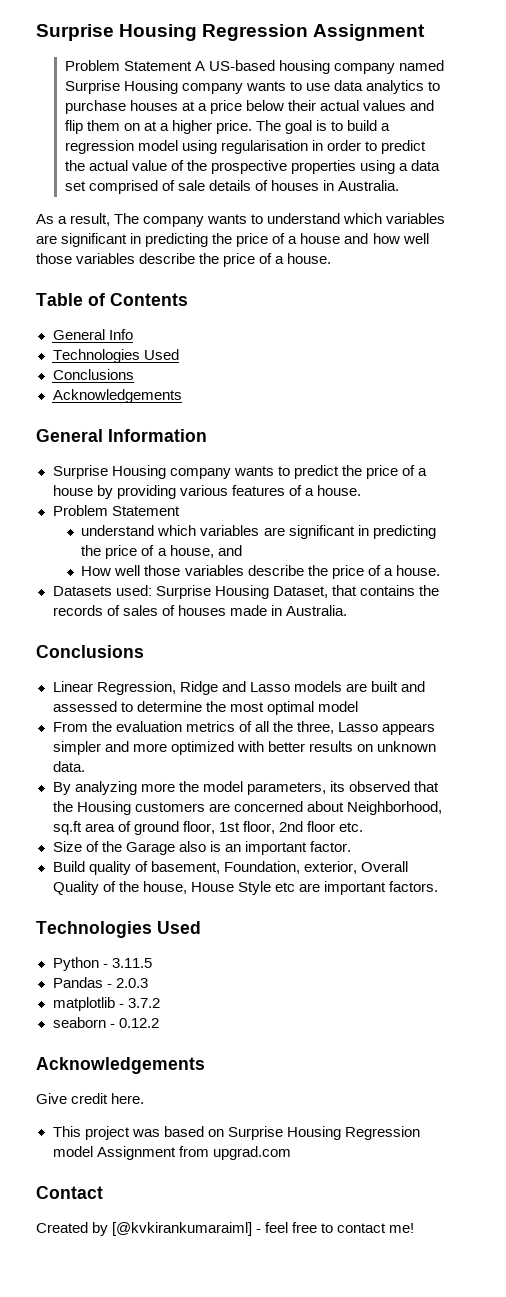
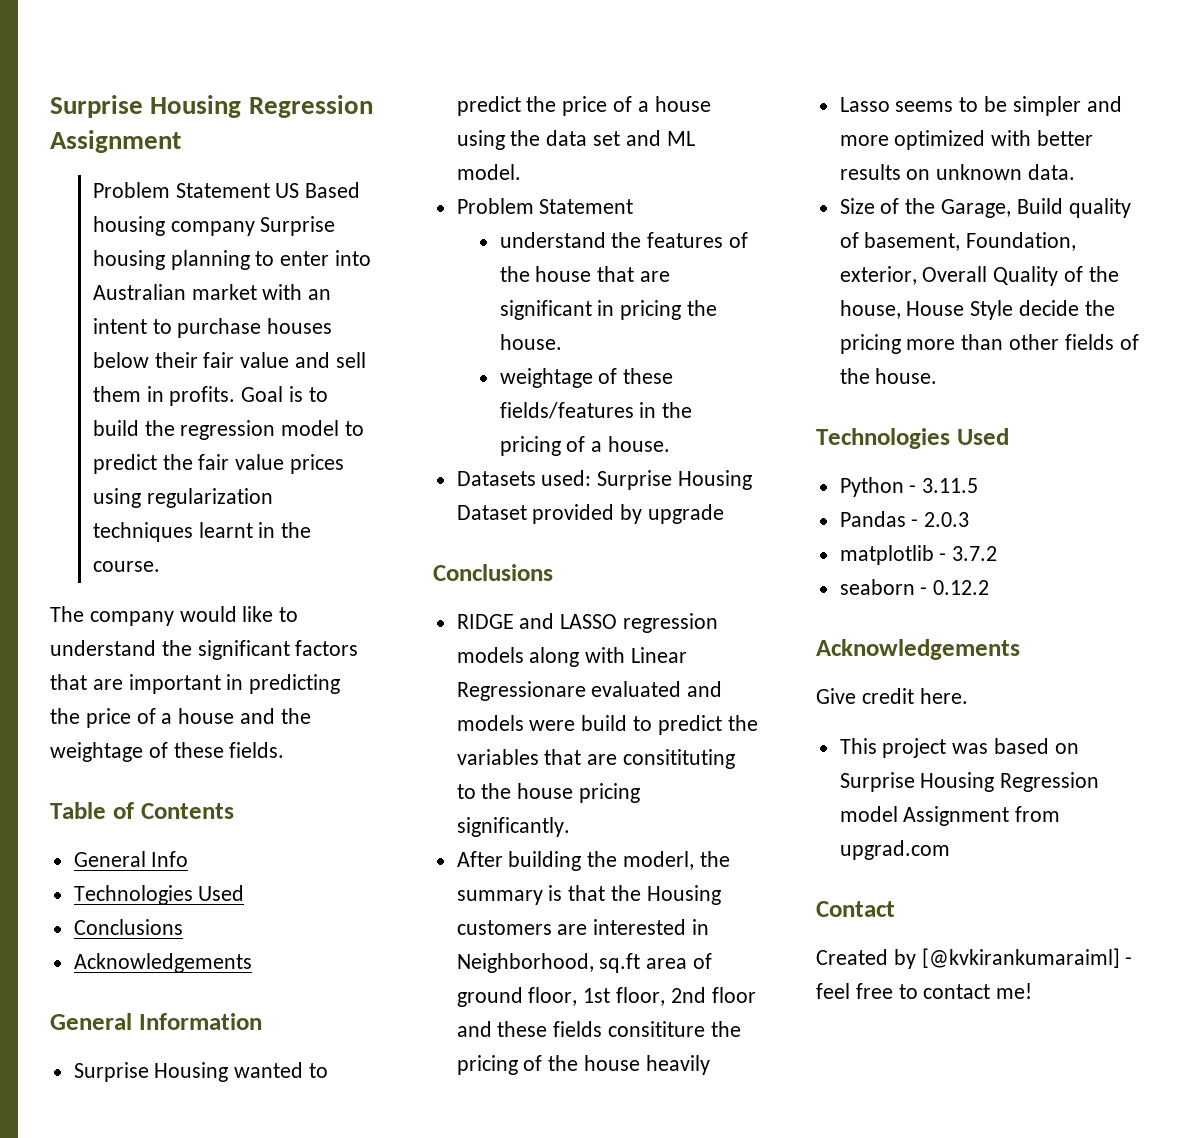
- Problem Statement A US-based housing company named Surprise Housing company wants to use data analytics to purchase houses at a price below their actual values and flip them on at a higher price. The goal is to build a regression model using regularisation in order to predict the actual value of the prospective properties using a data set comprised of sale details of houses in Australia.
- As a result, The company wants to understand which variables are significant in predicting the price of a house and how well those variables describe the price of a house.
+ Problem Statement US Based housing company Surprise housing planning to enter into Australian market with an intent to purchase houses below their fair value and sell them in profits. Goal is to build the regression model to predict the fair value prices using regularization techniques learnt in the course.
+ The company would like to understand the significant factors that are important in predicting the price of a house and the weightage of these fields.
- Surprise Housing company wants to predict the price of a house by providing various features of a house.
+ Surprise Housing wanted to predict the price of a house using the data set and ML model.
  Problem Statement
- understand which variables are significant in predicting the price of a house, and
- How well those variables describe the price of a house.
+ understand the features of the house that are significant in pricing the house.
+ weightage of these fields/features in the pricing of a house.
- Datasets used: Surprise Housing Dataset, that contains the records of sales of houses made in Australia.
+ Datasets used: Surprise Housing Dataset provided by upgrade
  Conclusions
- Linear Regression, Ridge and Lasso models are built and assessed to determine the most optimal model
- From the evaluation metrics of all the three, Lasso appears simpler and more optimized with better results on unknown data.
+ RIDGE and LASSO regression models along with Linear Regressionare evaluated and models were build to predict the variables that are consitituting to the house pricing significantly.
+ After building the moderl, the summary is that the Housing customers are interested in Neighborhood, sq.ft area of ground floor, 1st floor, 2nd floor and these fields consititure the pricing of the house heavily
+ Lasso seems to be simpler and more optimized with better results on unknown data.
- By analyzing more the model parameters, its observed that the Housing customers are concerned about Neighborhood, sq.ft area of ground floor, 1st floor, 2nd floor etc.
- Size of the Garage also is an important factor.
- Build quality of basement, Foundation, exterior, Overall Quality of the house, House Style etc are important factors.
+ Size of the Garage, Build quality of basement, Foundation, exterior, Overall Quality of the house, House Style decide the pricing more than other fields of the house.

